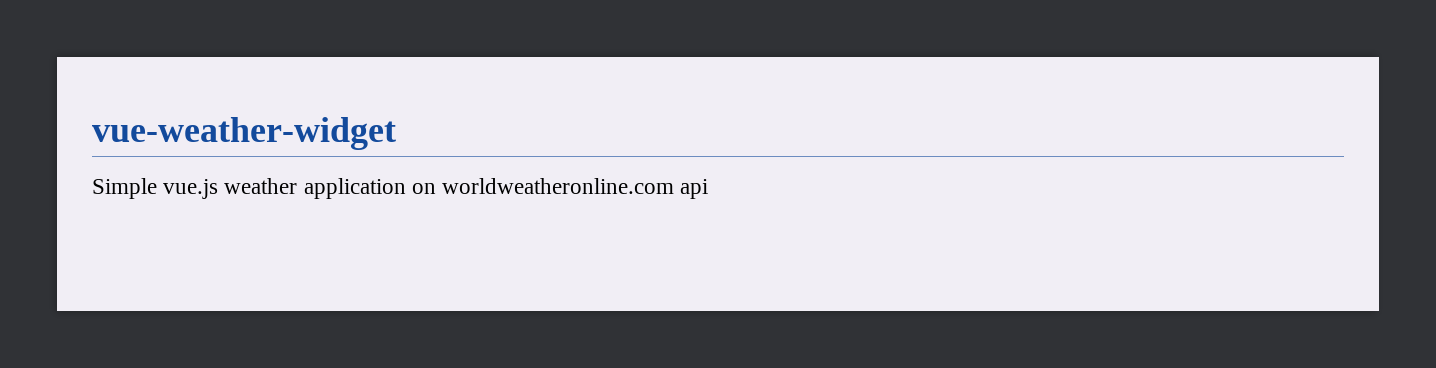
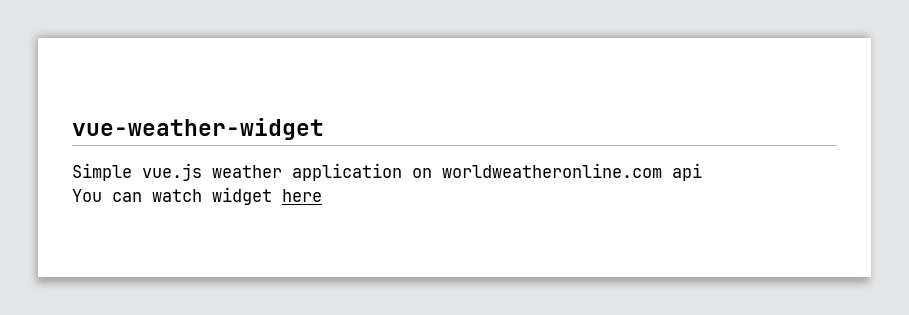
+ You can watch widget here

